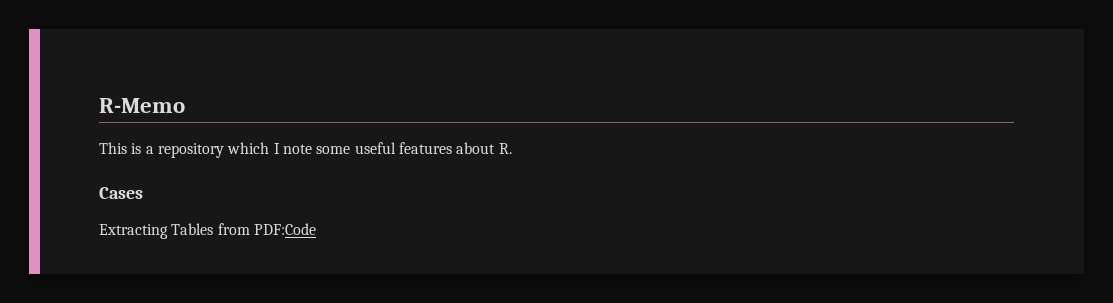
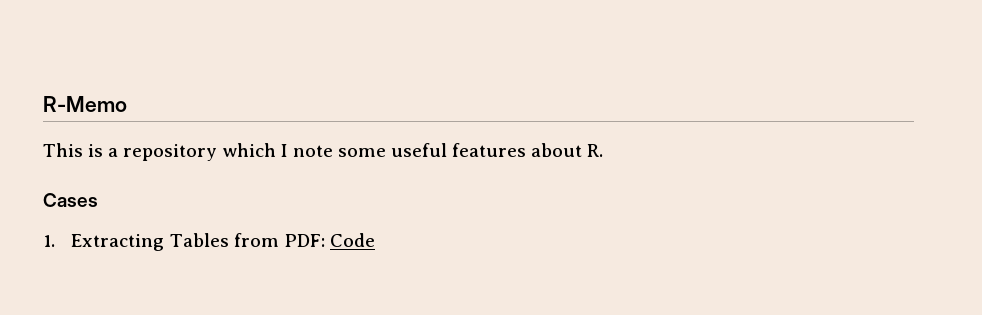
- Extracting Tables from PDF:Code
+ 1. Extracting Tables from PDF: Code

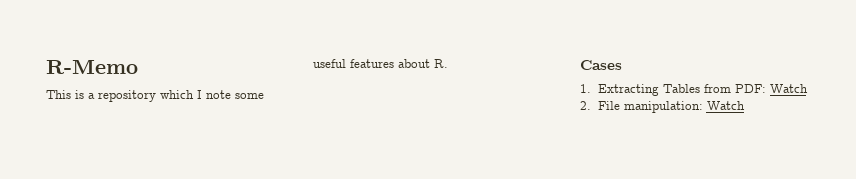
- 1. Extracting Tables from PDF: Code
+ 1. Extracting Tables from PDF: Watch
+ 2. File manipulation: Watch

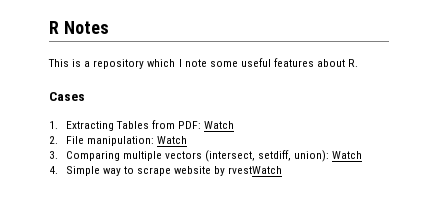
- R-Memo
+ R Notes
+ 3. Comparing multiple vectors (intersect, setdiff, union): Watch
+ 4. Simple way to scrape website by rvestWatch

